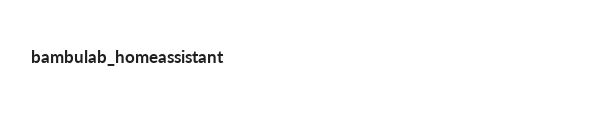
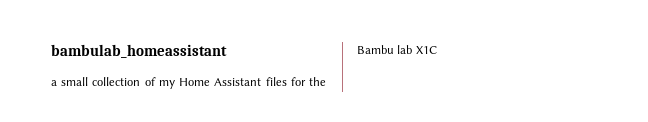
+ a small collection of my Home Assistant files for the Bambu lab X1C

